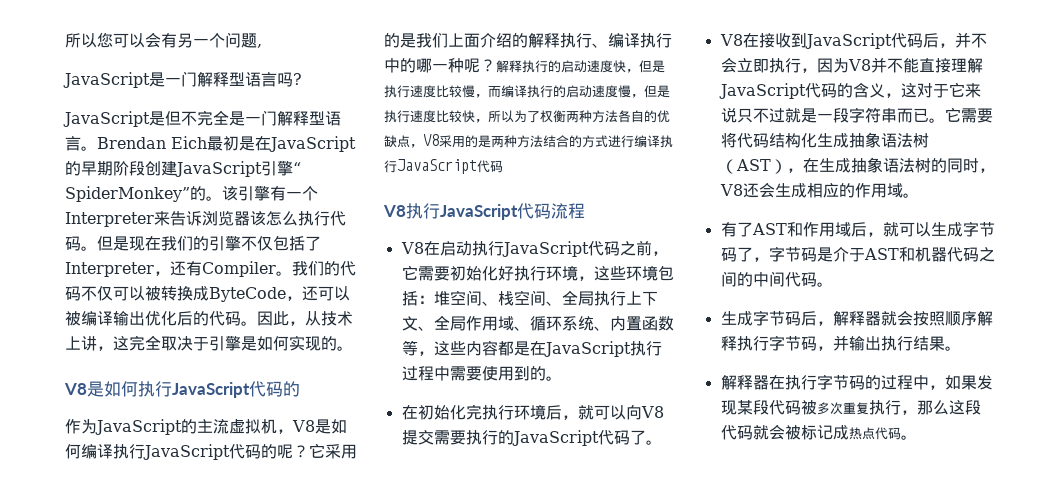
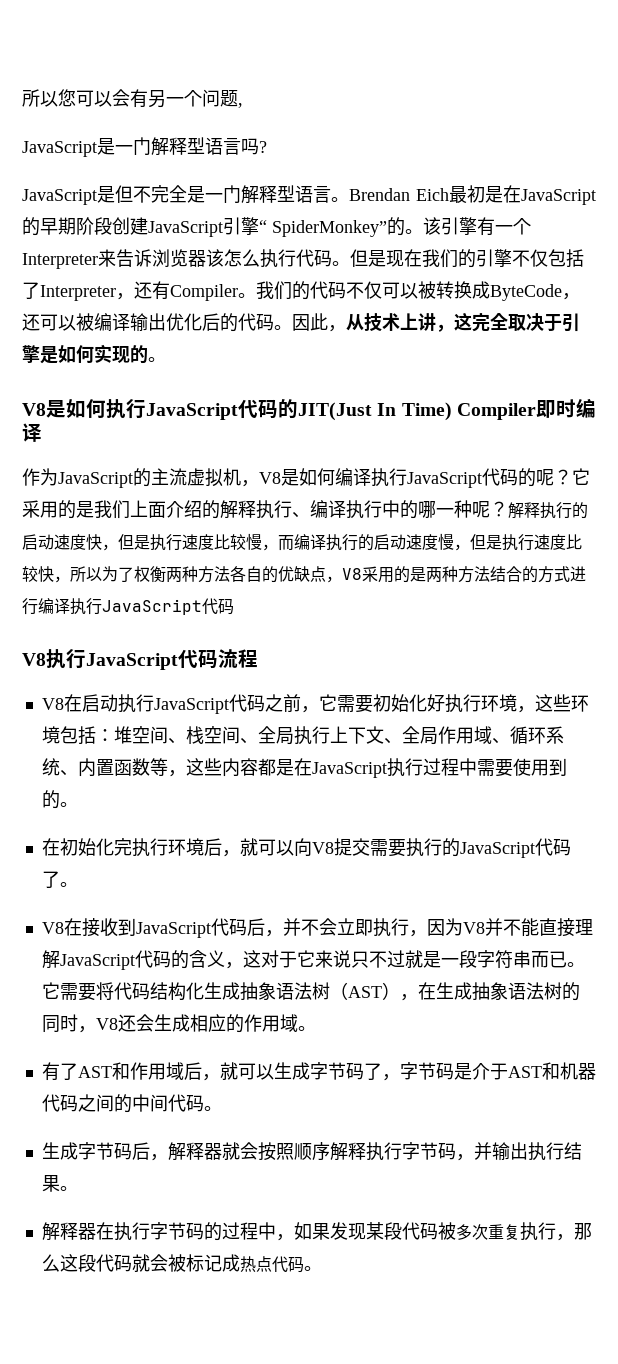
- V8是如何执行JavaScript代码的
+ V8是如何执行JavaScript代码的JIT(Just In Time) Compiler即时编译

